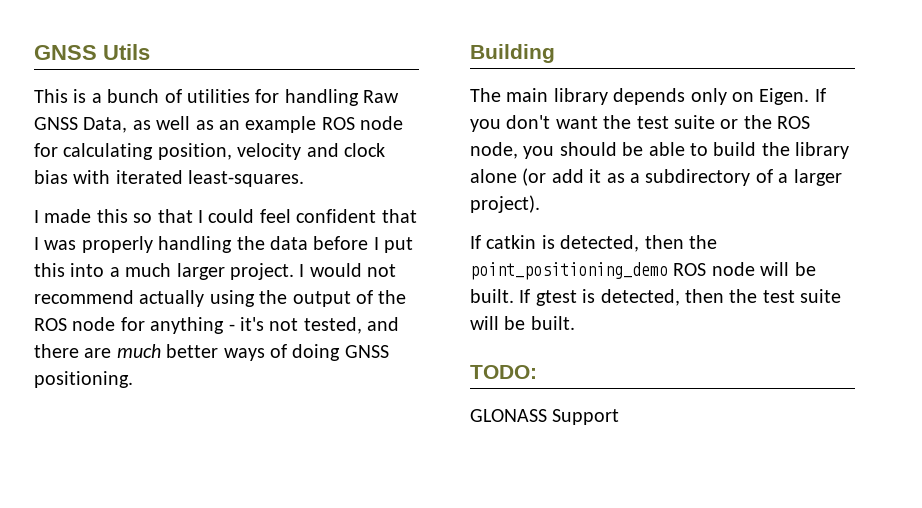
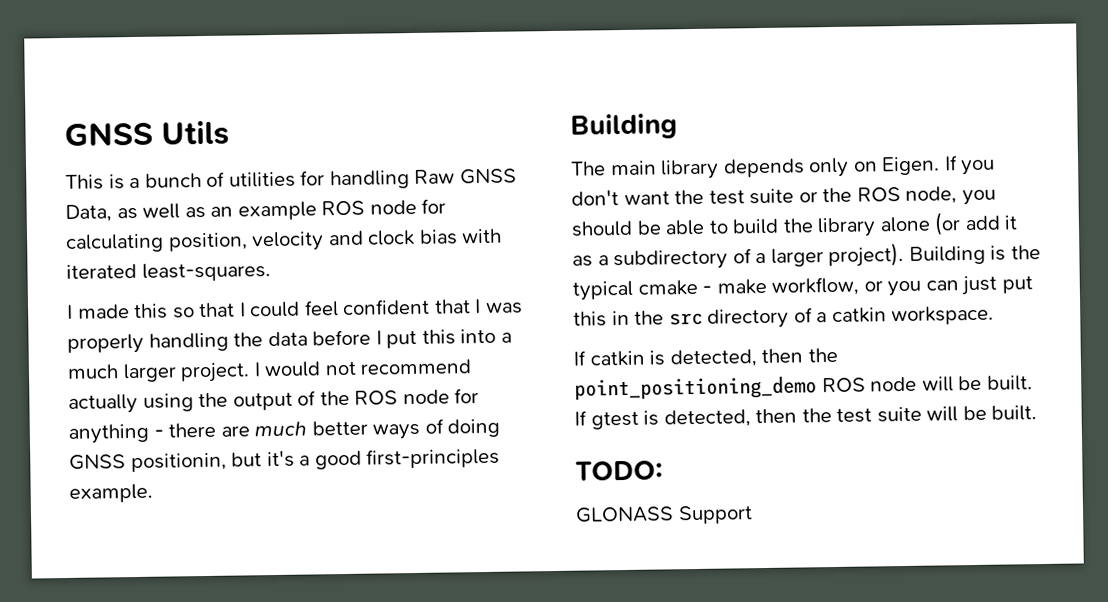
- I would not recommend actually using the output of the ROS node for anything - it's not tested, and there are much better ways of doing GNSS positioning.
+ I would not recommend actually using the output of the ROS node for anything - there are much better ways of doing GNSS positionin, but it's a good first-principles example.
+ Building is the typical cmake - make workflow, or you can just put this in the src directory of a catkin workspace.

